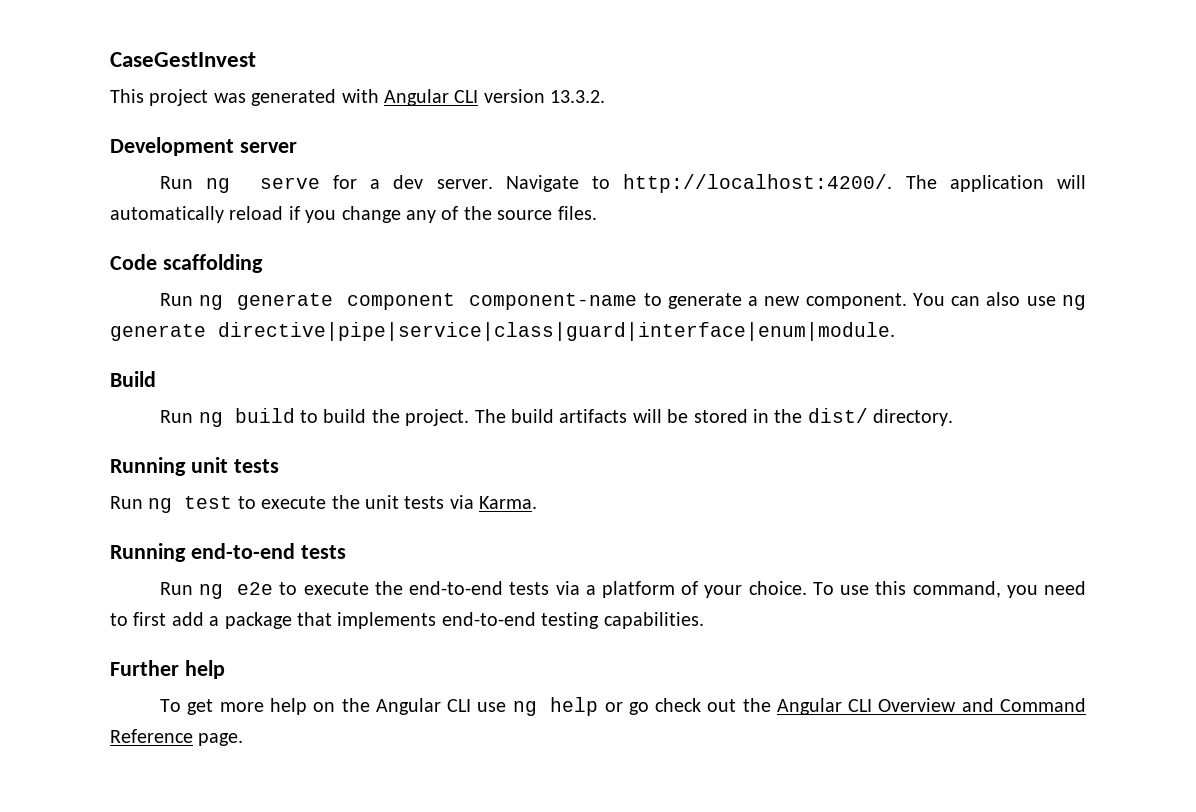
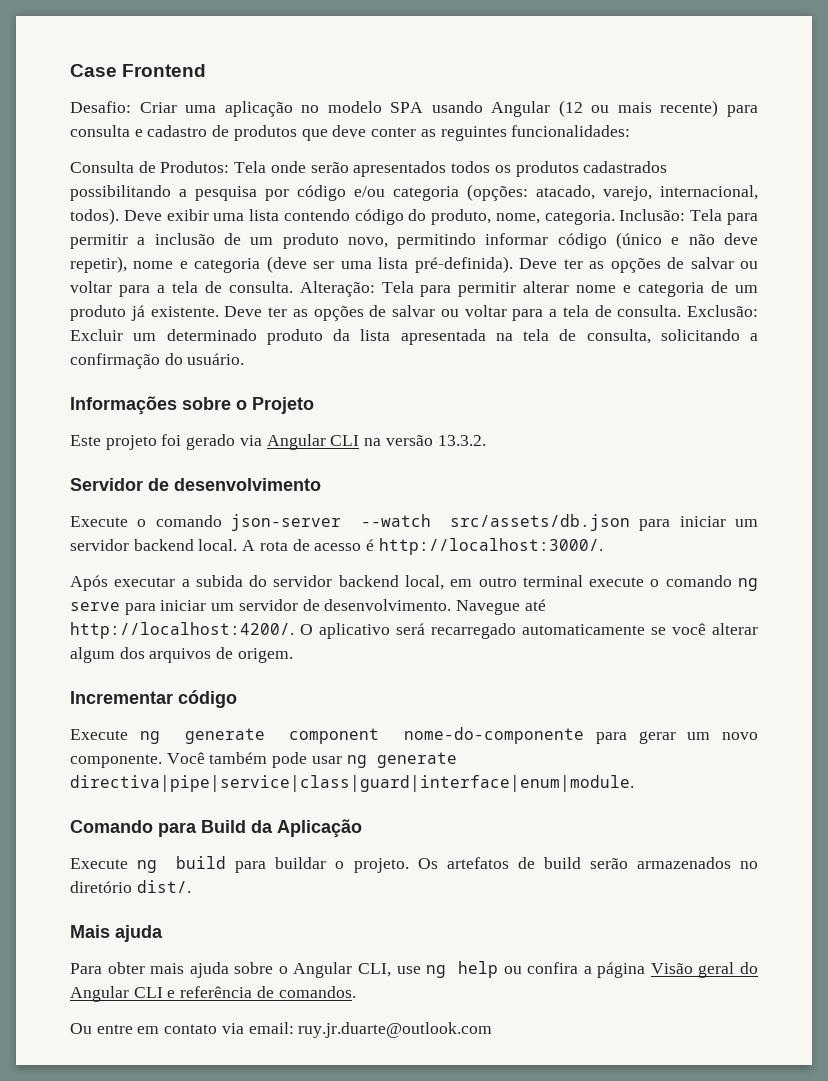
- CaseGestInvest
- This project was generated with Angular CLI version 13.3.2.
- Development server
- Run ng serve for a dev server. Navigate to http://localhost:4200/. The application will automatically reload if you change any of the source files.
- Code scaffolding
- Run ng generate component component-name to generate a new component. You can also use ng generate directive|pipe|service|class|guard|interface|enum|module.
- Build
- Run ng build to build the project. The build artifacts will be stored in the dist/ directory.
- Running unit tests
- Run ng test to execute the unit tests via Karma.
- Running end-to-end tests
- Run ng e2e to execute the end-to-end tests via a platform of your choice. To use this command, you need to first add a package that implements end-to-end testing capabilities.
- Further help
- To get more help on the Angular CLI use ng help or go check out the Angular CLI Overview and Command Reference page.
+ Case Frontend
+ Desafio: Criar uma aplicação no modelo SPA usando Angular (12 ou mais recente) para consulta e cadastro de produtos que deve conter as reguintes funcionalidades:
+ Consulta de Produtos: Tela onde serão apresentados todos os produtos cadastrados possibilitando a pesquisa por código e/ou categoria (opções: atacado, varejo, internacional, todos). Deve exibir uma lista contendo código do produto, nome, categoria. Inclusão: Tela para permitir a inclusão de um produto novo, permitindo informar código (único e não deve repetir), nome e categoria (deve ser uma lista pré-definida). Deve ter as opções de salvar ou voltar para a tela de consulta. Alteração: Tela para permitir alterar nome e categoria de um produto já existente. Deve ter as opções de salvar ou voltar para a tela de consulta. Exclusão: Excluir um determinado produto da lista apresentada na tela de consulta, solicitando a confirmação do usuário.
+ Informações sobre o Projeto
+ Este projeto foi gerado via Angular CLI na versão 13.3.2.
+ Servidor de desenvolvimento
+ Execute o comando json-server --watch src/assets/db.json para iniciar um servidor backend local. A rota de acesso é http://localhost:3000/.
+ Após executar a subida do servidor backend local, em outro terminal execute o comando ng serve para iniciar um servidor de desenvolvimento. Navegue até http://localhost:4200/. O aplicativo será recarregado automaticamente se você alterar algum dos arquivos de origem.
+ Incrementar código
+ Execute ng generate component nome-do-componente para gerar um novo componente. Você também pode usar ng generate directiva|pipe|service|class|guard|interface|enum|module.
+ Comando para Build da Aplicação
+ Execute ng build para buildar o projeto. Os artefatos de build serão armazenados no diretório dist/.
+ Mais ajuda
+ Para obter mais ajuda sobre o Angular CLI, use ng help ou confira a página Visão geral do Angular CLI e referência de comandos.
+ Ou entre em contato via email: ruy.jr.duarte@outlook.com

